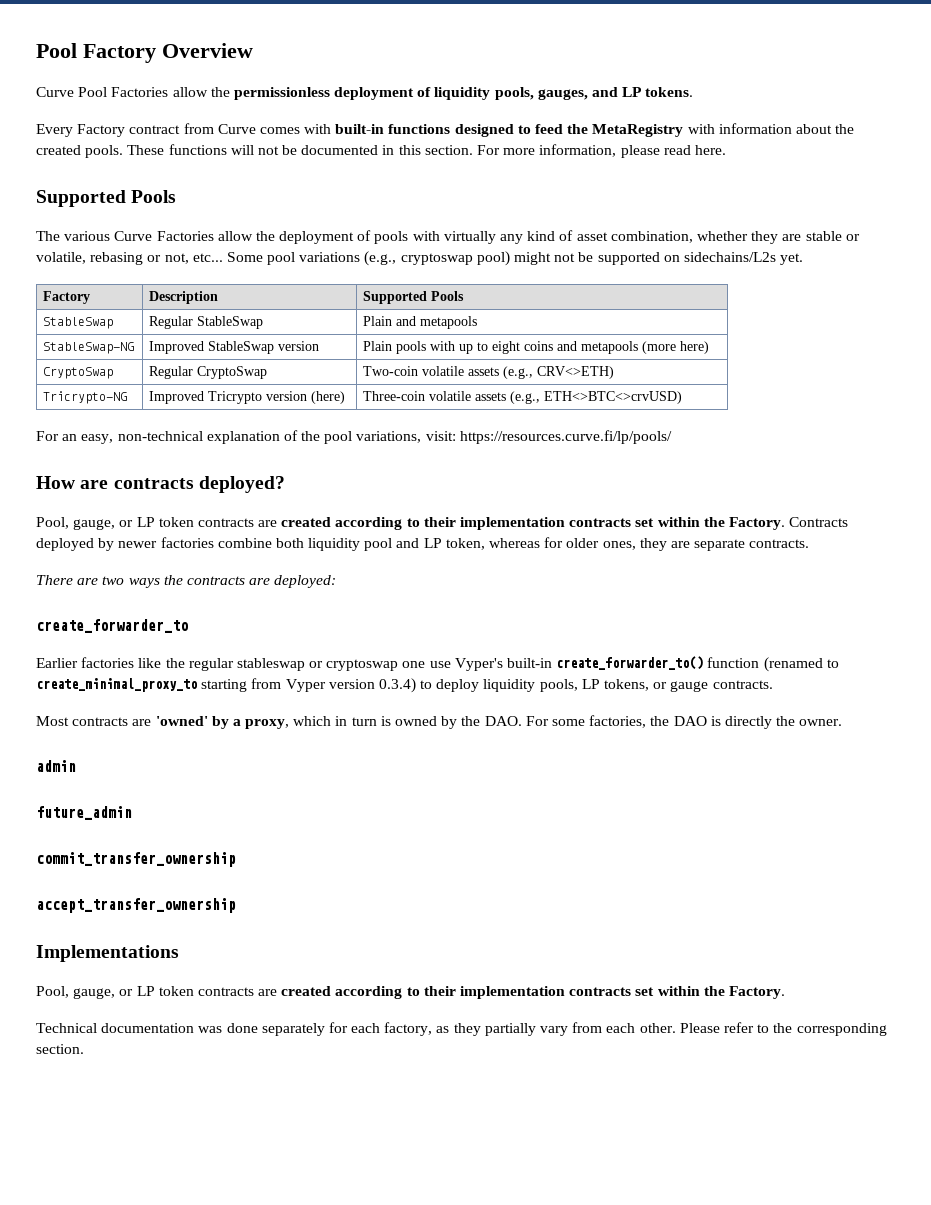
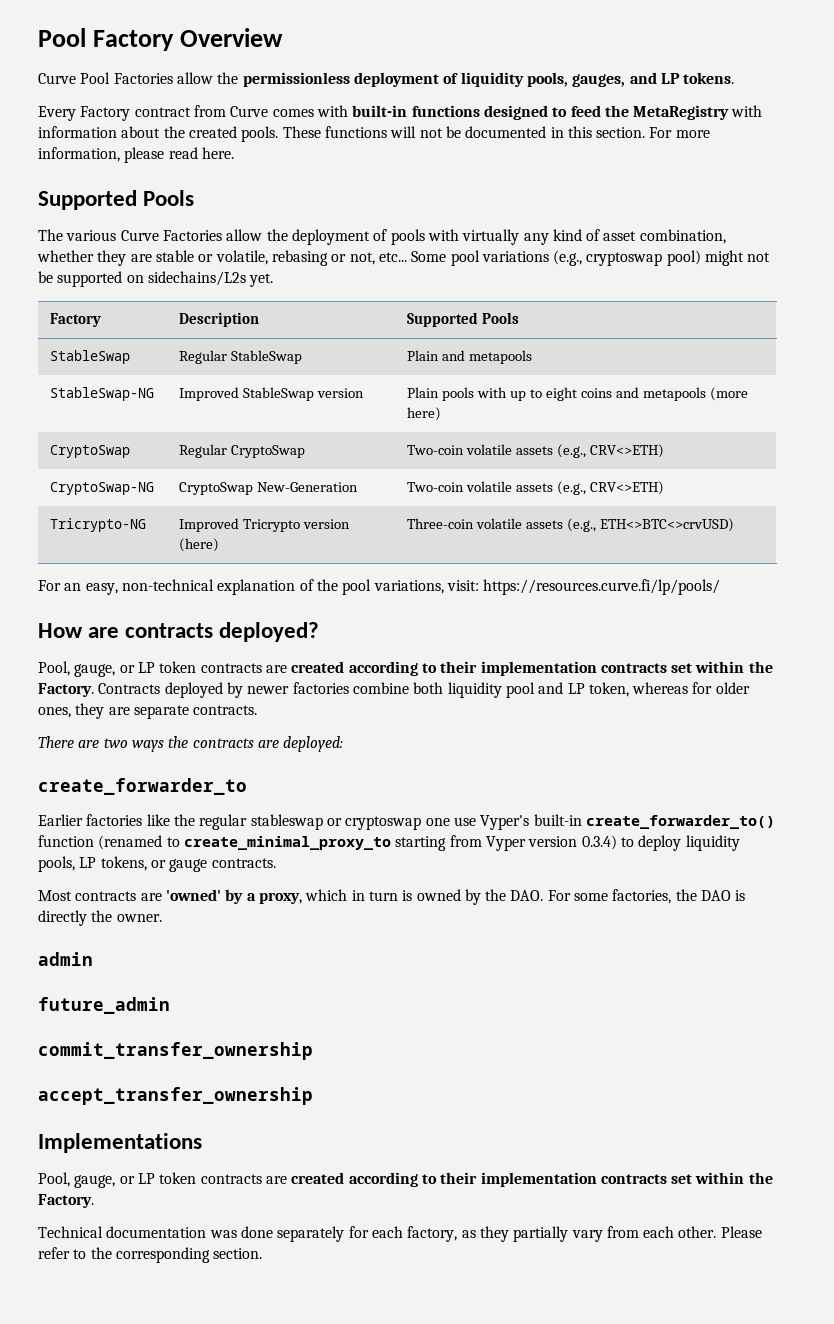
+ CryptoSwap-NG | CryptoSwap New-Generation | Two-coin volatile assets (e.g., CRV<>ETH)

